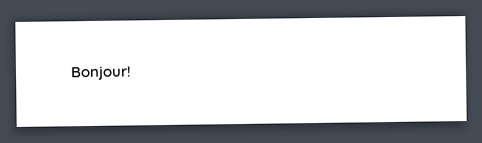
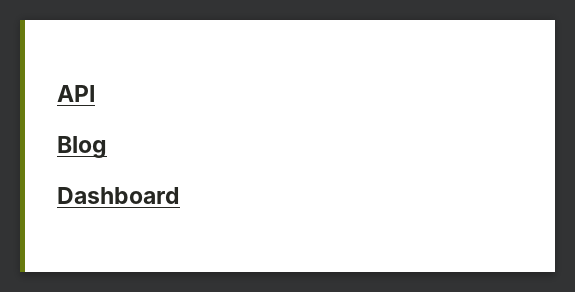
- Bonjour!
+ API
+ Blog
+ Dashboard

